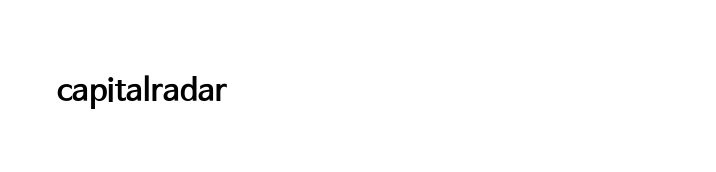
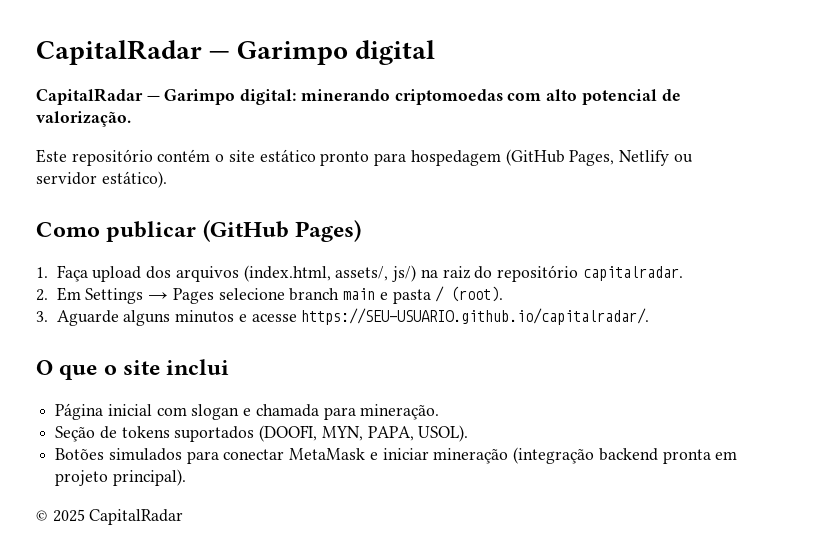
- capitalradar
+ CapitalRadar — Garimpo digital
+ CapitalRadar — Garimpo digital: minerando criptomoedas com alto potencial de valorização.
+ Este repositório contém o site estático pronto para hospedagem (GitHub Pages, Netlify ou servidor estático).
+ Como publicar (GitHub Pages)
+ 1. Faça upload dos arquivos (index.html, assets/, js/) na raiz do repositório capitalradar.
+ 2. Em Settings → Pages selecione branch main e pasta / (root).
+ 3. Aguarde alguns minutos e acesse https://SEU-USUARIO.github.io/capitalradar/.
+ O que o site inclui
+ Página inicial com slogan e chamada para mineração.
+ Seção de tokens suportados (DOOFI, MYN, PAPA, USOL).
+ Botões simulados para conectar MetaMask e iniciar mineração (integração backend pronta em projeto principal).
+ © 2025 CapitalRadar

